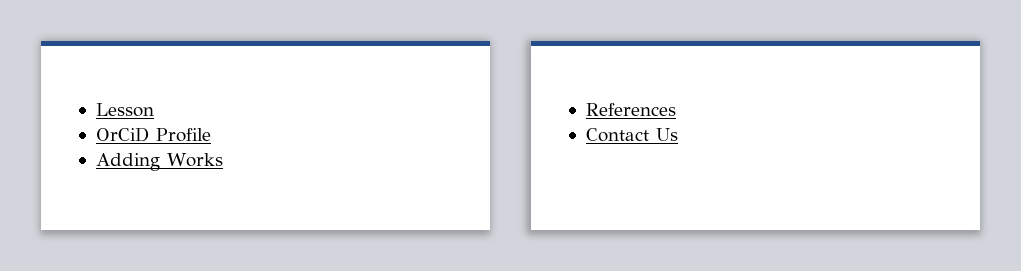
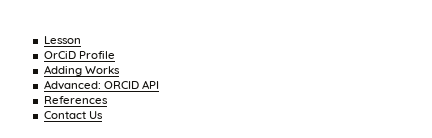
+ Advanced: ORCID API

